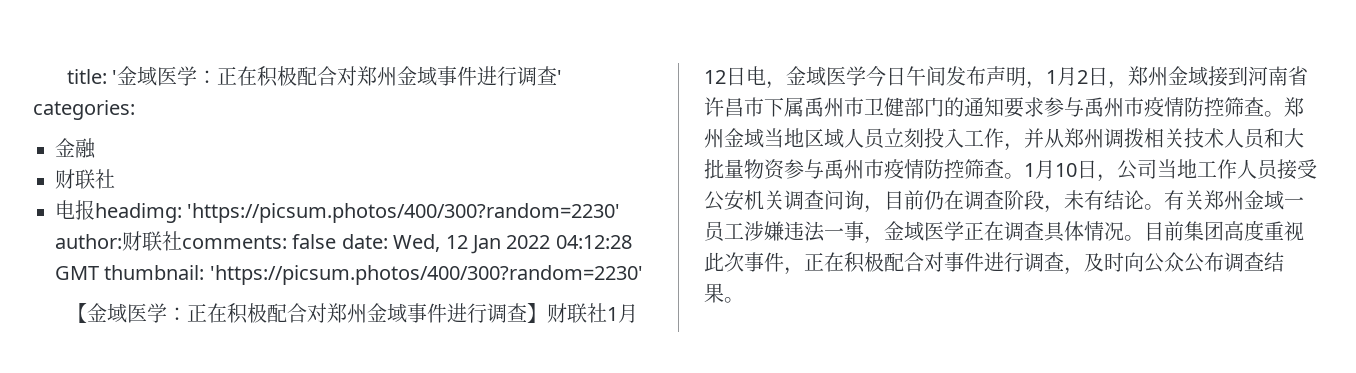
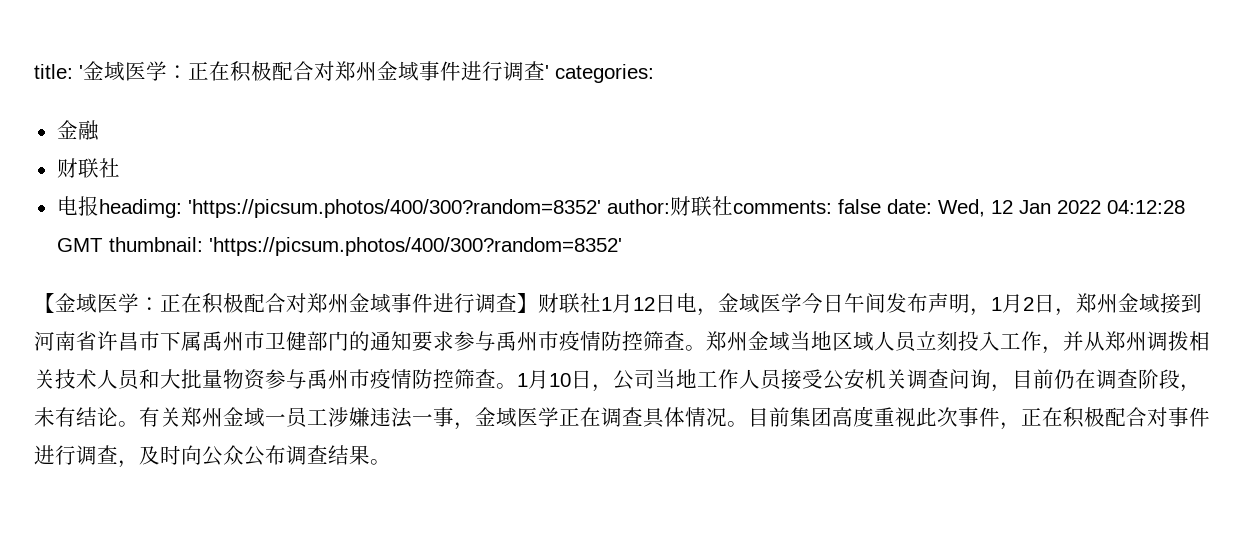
- 电报headimg: 'https://picsum.photos/400/300?random=2230' author:财联社comments: false date: Wed, 12 Jan 2022 04:12:28 GMT thumbnail: 'https://picsum.photos/400/300?random=2230'
+ 电报headimg: 'https://picsum.photos/400/300?random=8352' author:财联社comments: false date: Wed, 12 Jan 2022 04:12:28 GMT thumbnail: 'https://picsum.photos/400/300?random=8352'

